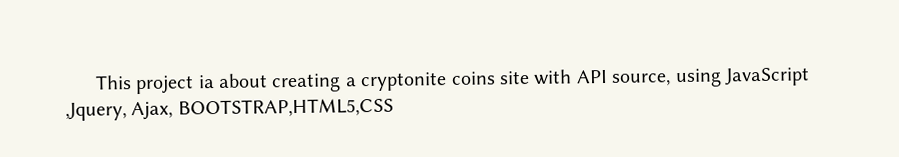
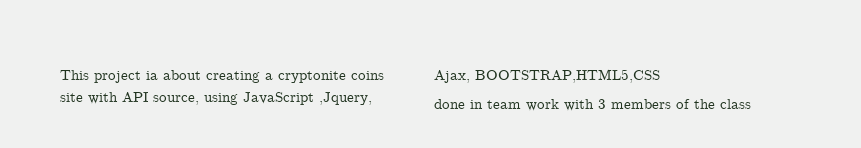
+ done in team work with 3 members of the class

